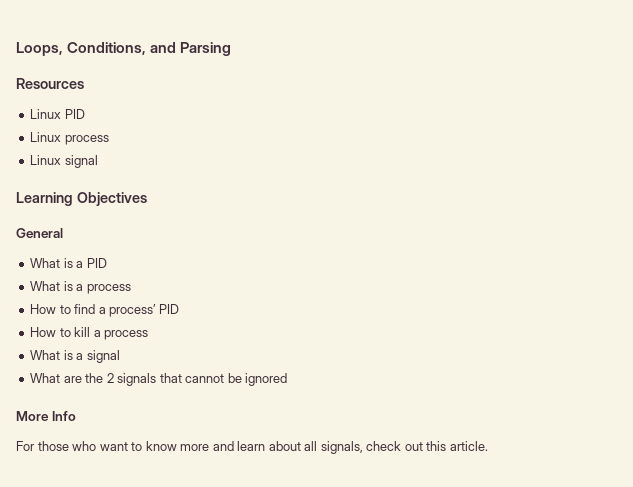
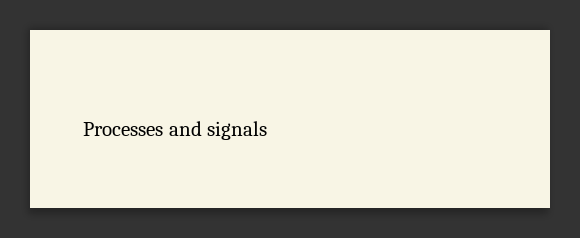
- Loops, Conditions, and Parsing
- Resources
- Linux PID
- Linux process
- Linux signal
- Learning Objectives
- General
- What is a PID
- What is a process
- How to find a process’ PID
- How to kill a process
- What is a signal
- What are the 2 signals that cannot be ignored
- More Info
- For those who want to know more and learn about all signals, check out this article.
+ Processes and signals

